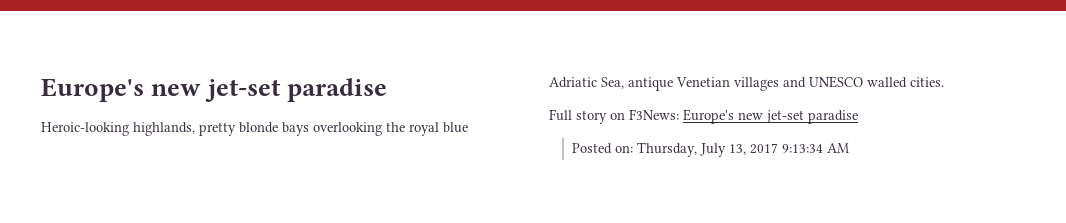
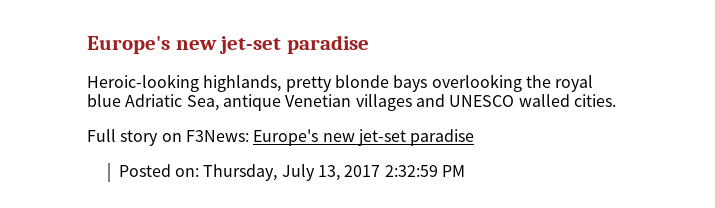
- Posted on: Thursday, July 13, 2017 9:13:34 AM
+ Posted on: Thursday, July 13, 2017 2:32:59 PM

